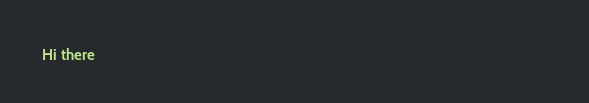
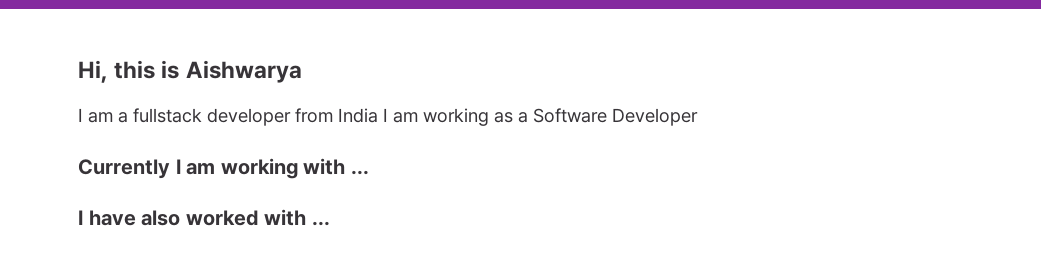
- Hi there
+ Hi, this is Aishwarya
+ I am a fullstack developer from India I am working as a Software Developer
+ Currently I am working with ...
+ I have also worked with ...

